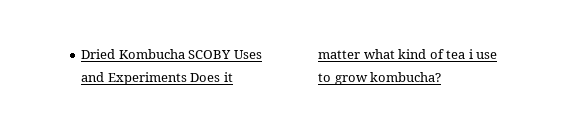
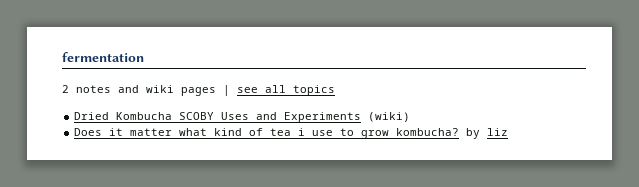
+ fermentation
+ 2 notes and wiki pages | see all topics
- Dried Kombucha SCOBY Uses and Experiments Does it matter what kind of tea i use to grow kombucha?
+ Dried Kombucha SCOBY Uses and Experiments (wiki)
+ Does it matter what kind of tea i use to grow kombucha? by liz

